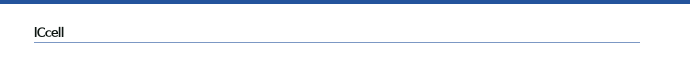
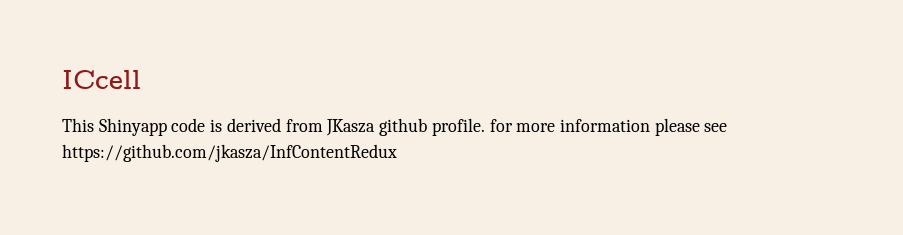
+ This Shinyapp code is derived from JKasza github profile. for more information please see https://github.com/jkasza/InfContentRedux

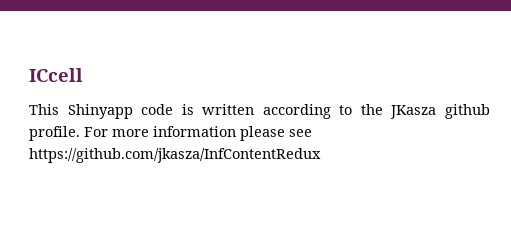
- This Shinyapp code is derived from JKasza github profile. for more information please see https://github.com/jkasza/InfContentRedux
+ This Shinyapp code is written according to the JKasza github profile. For more information please see https://github.com/jkasza/InfContentRedux

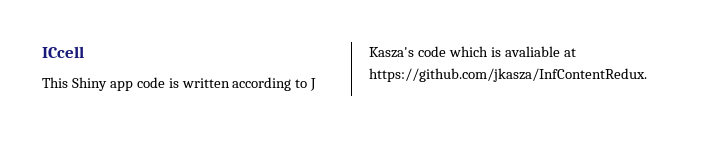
- This Shinyapp code is written according to the JKasza github profile. For more information please see https://github.com/jkasza/InfContentRedux
+ This Shiny app code is written according to J Kasza's code which is avaliable at https://github.com/jkasza/InfContentRedux.

